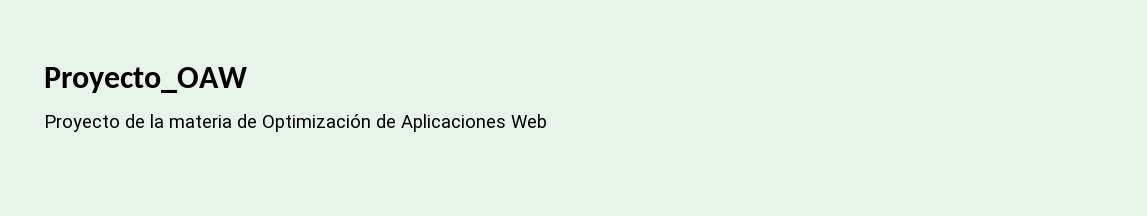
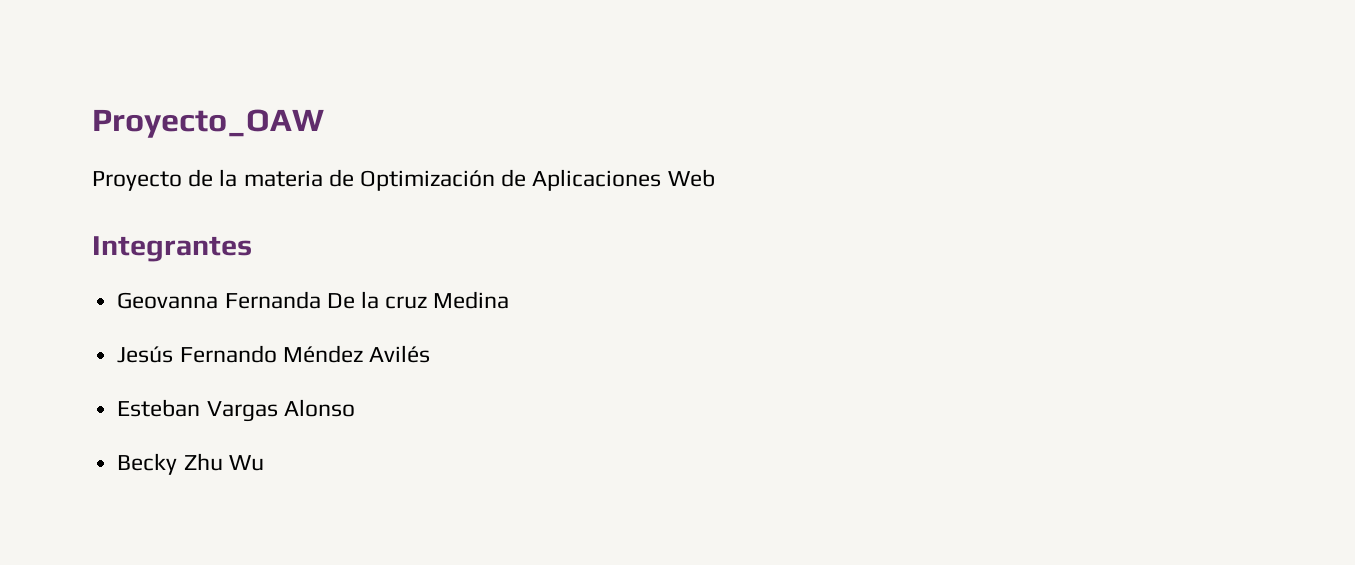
+ Integrantes
+ Geovanna Fernanda De la cruz Medina
+ Jesús Fernando Méndez Avilés
+ Esteban Vargas Alonso
+ Becky Zhu Wu

